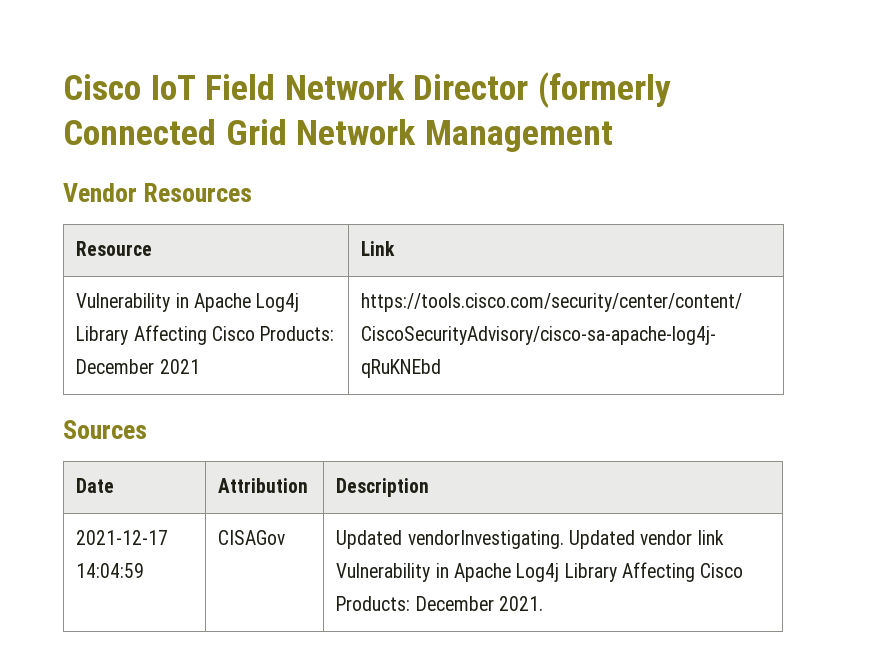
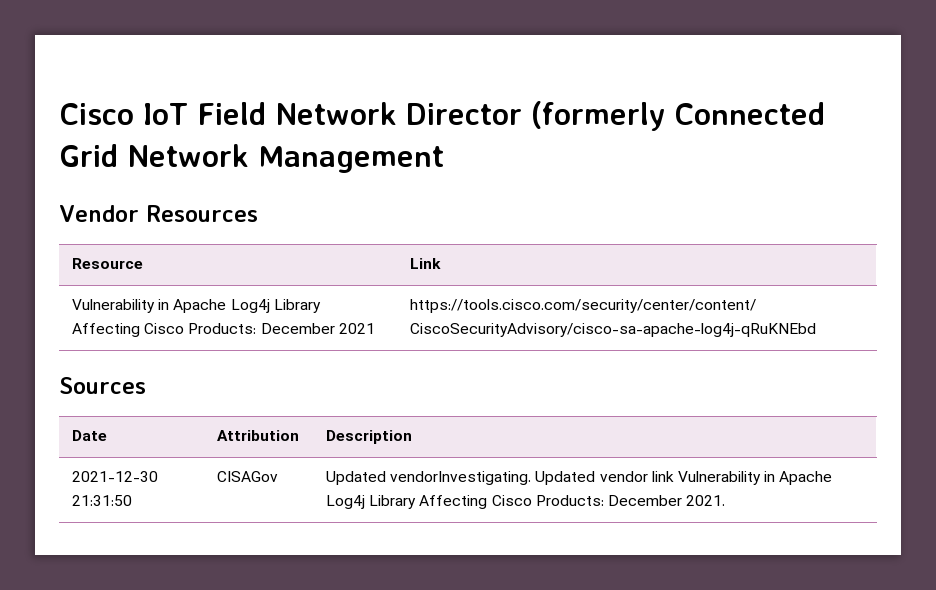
- 2021-12-17 14:04:59 | CISAGov | Updated vendorInvestigating. Updated vendor link Vulnerability in Apache Log4j Library Affecting Cisco Products: December 2021.
+ 2021-12-30 21:31:50 | CISAGov | Updated vendorInvestigating. Updated vendor link Vulnerability in Apache Log4j Library Affecting Cisco Products: December 2021.

